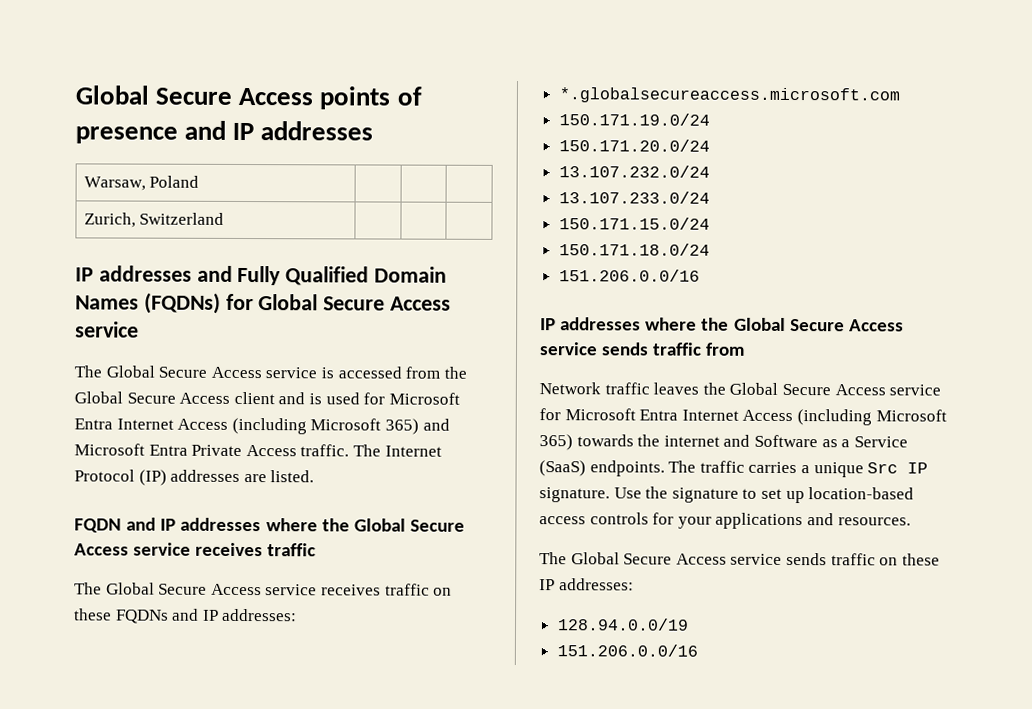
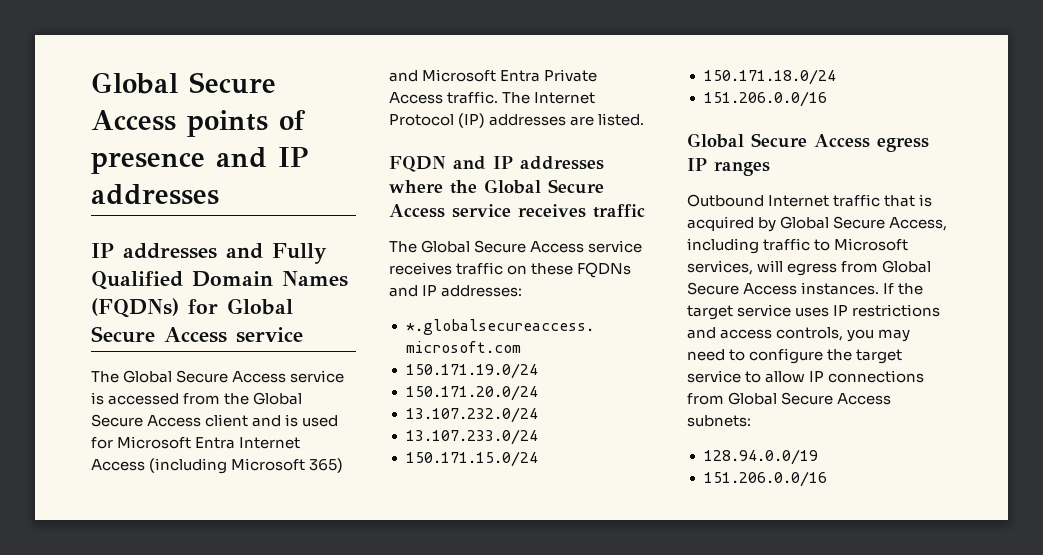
- Warsaw, Poland | | |
- Zurich, Switzerland | | |
- IP addresses where the Global Secure Access service sends traffic from
- Network traffic leaves the Global Secure Access service for Microsoft Entra Internet Access (including Microsoft 365) towards the internet and Software as a Service (SaaS) endpoints. The traffic carries a unique Src IP signature. Use the signature to set up location-based access controls for your applications and resources.
- The Global Secure Access service sends traffic on these IP addresses:
+ Global Secure Access egress IP ranges
+ Outbound Internet traffic that is acquired by Global Secure Access, including traffic to Microsoft services, will egress from Global Secure Access instances. If the target service uses IP restrictions and access controls, you may need to configure the target service to allow IP connections from Global Secure Access subnets:

